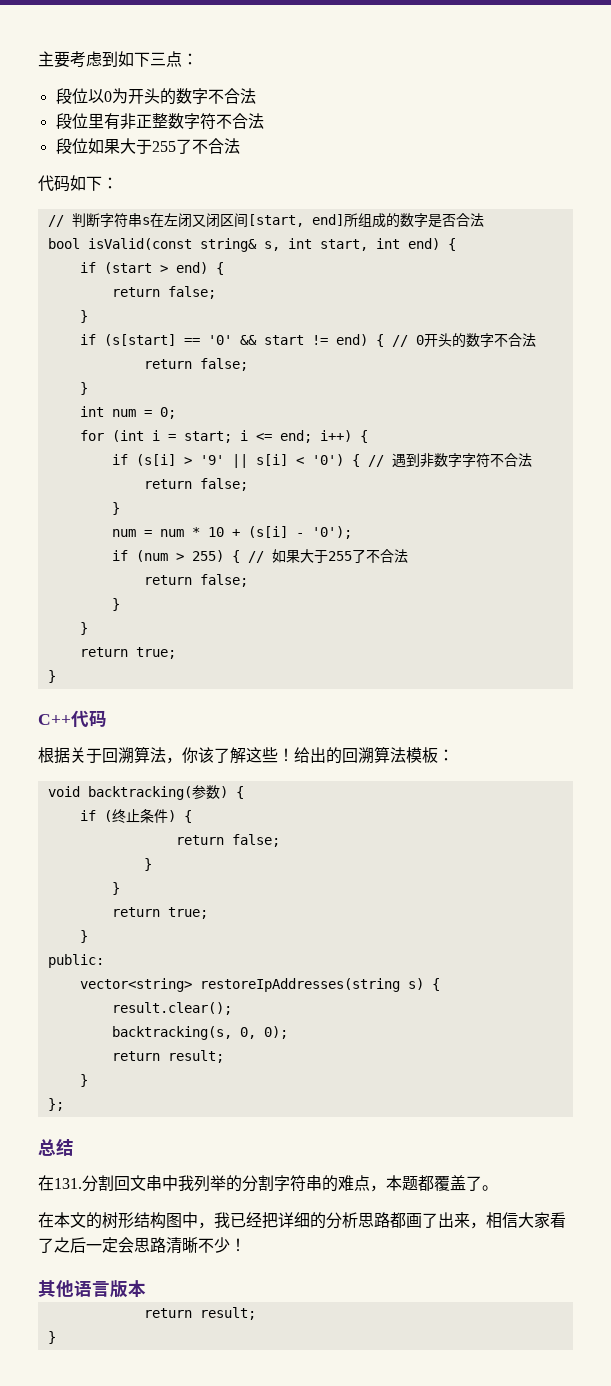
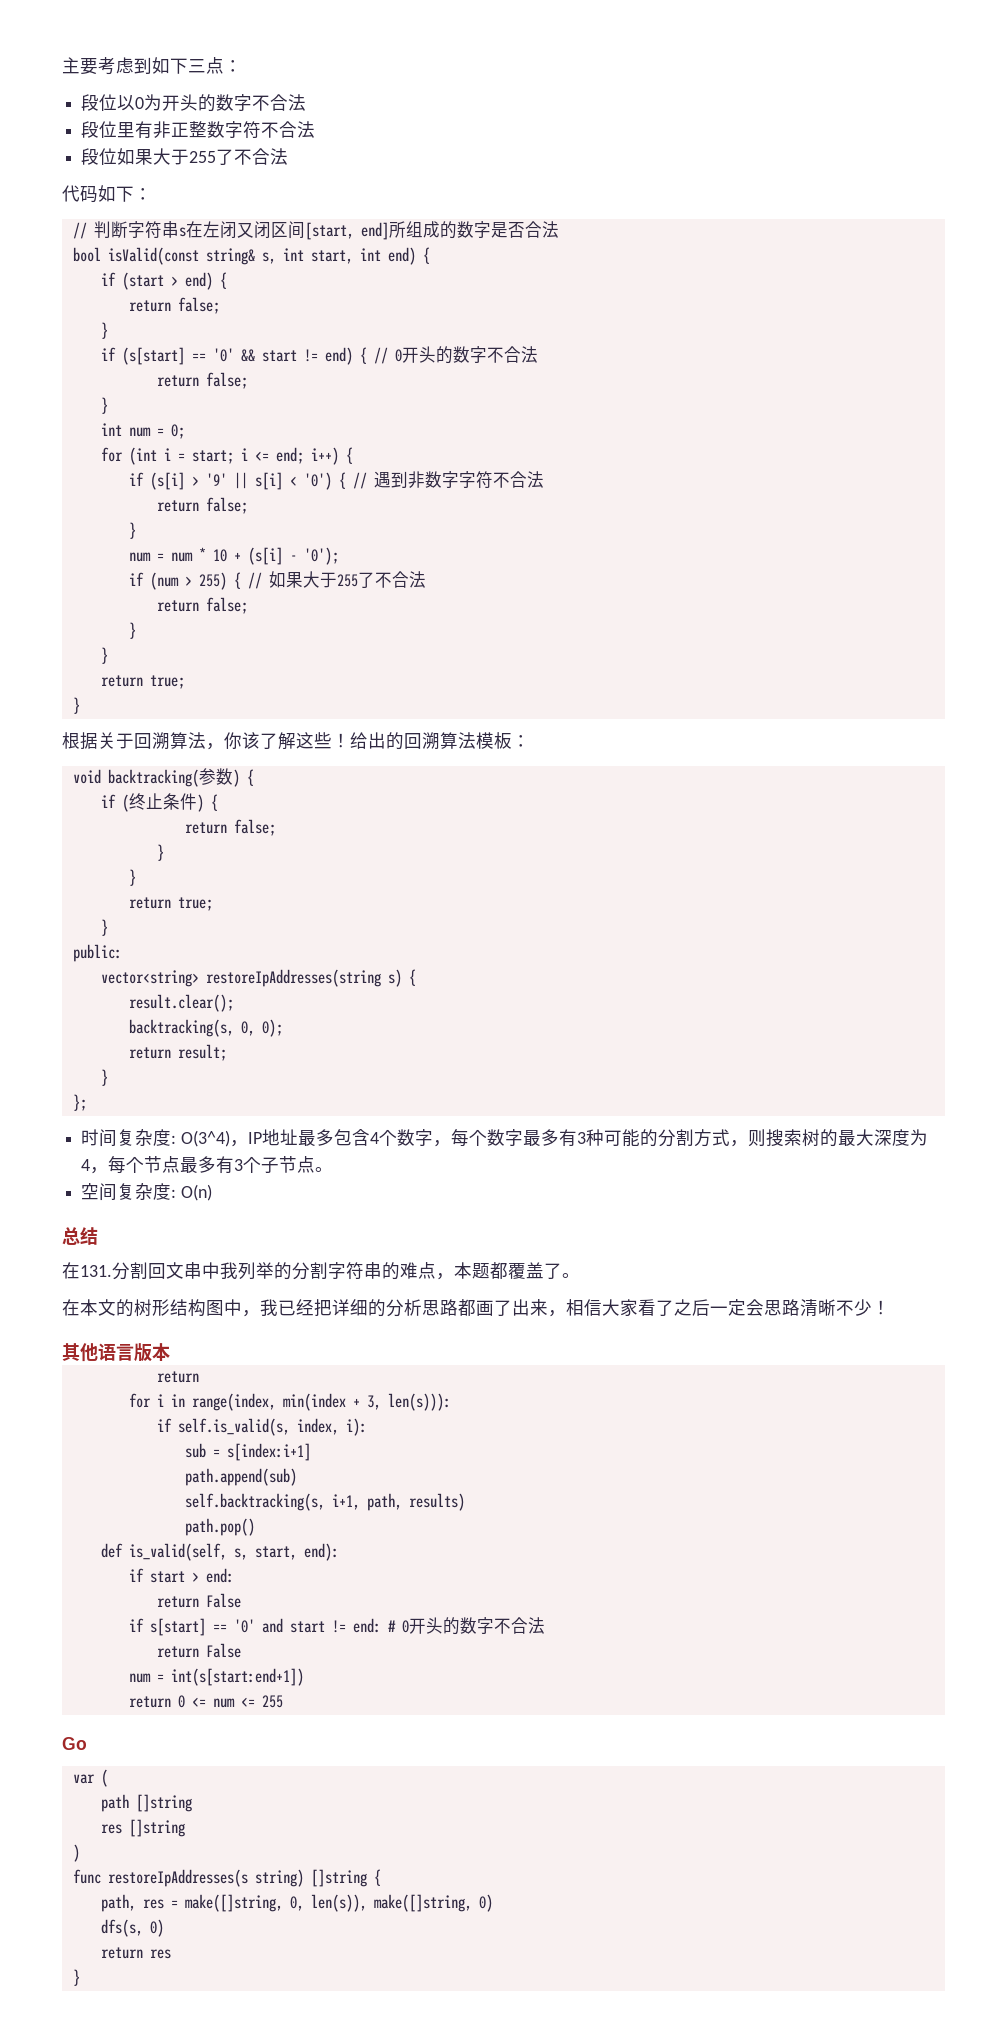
- C++代码
+ 时间复杂度: O(3^4)，IP地址最多包含4个数字，每个数字最多有3种可能的分割方式，则搜索树的最大深度为4，每个节点最多有3个子节点。
+ 空间复杂度: O(n)
  其他语言版本
- return result;
+ return
+ for i in range(index, min(index + 3, len(s))):
+ if self.is_valid(s, index, i):
+ sub = s[index:i+1]
+ path.append(sub)
+ self.backtracking(s, i+1, path, results)
+ path.pop()
+ def is_valid(self, s, start, end):
+ if start > end:
+ return False
+ if s[start] == '0' and start != end: # 0开头的数字不合法
+ return False
+ num = int(s[start:end+1])
+ return 0 <= num <= 255
+ Go
+ var (
+ path []string
+ res []string
+ )
+ func restoreIpAddresses(s string) []string {
+ path, res = make([]string, 0, len(s)), make([]string, 0)
+ dfs(s, 0)
+ return res

